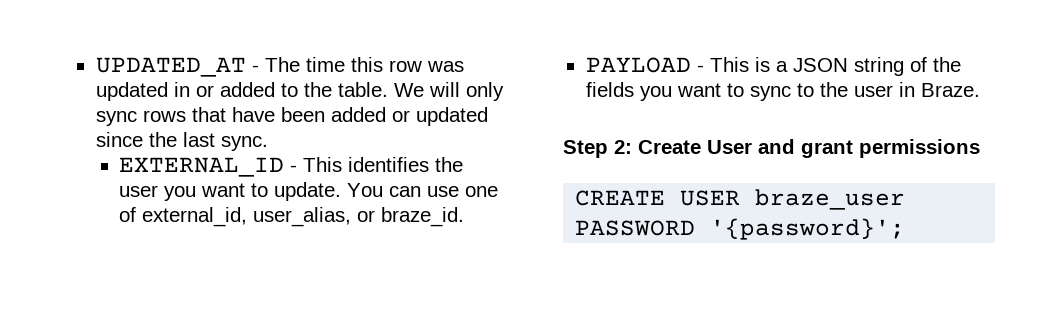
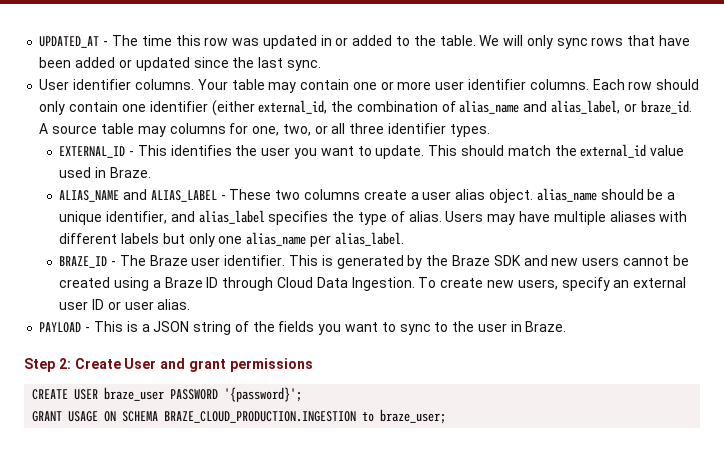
+ User identifier columns. Your table may contain one or more user identifier columns. Each row should only contain one identifier (either external_id, the combination of alias_name and alias_label, or braze_id. A source table may columns for one, two, or all three identifier types.
- You can use one of external_id, user_alias, or braze_id.
+ This should match the external_id value used in Braze.
+ ALIAS_NAME and ALIAS_LABEL - These two columns create a user alias object. alias_name should be a unique identifier, and alias_label specifies the type of alias. Users may have multiple aliases with different labels but only one alias_name per alias_label.
+ BRAZE_ID - The Braze user identifier. This is generated by the Braze SDK and new users cannot be created using a Braze ID through Cloud Data Ingestion. To create new users, specify an external user ID or user alias.
+ GRANT USAGE ON SCHEMA BRAZE_CLOUD_PRODUCTION.INGESTION to braze_user;

